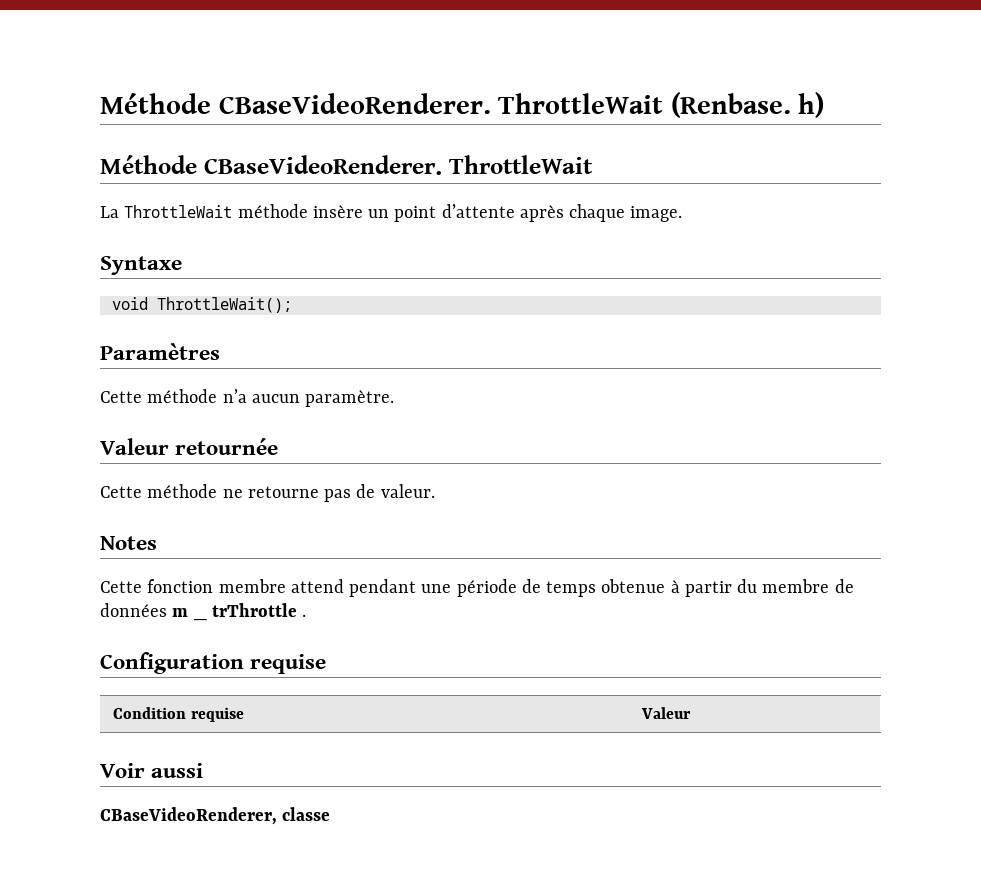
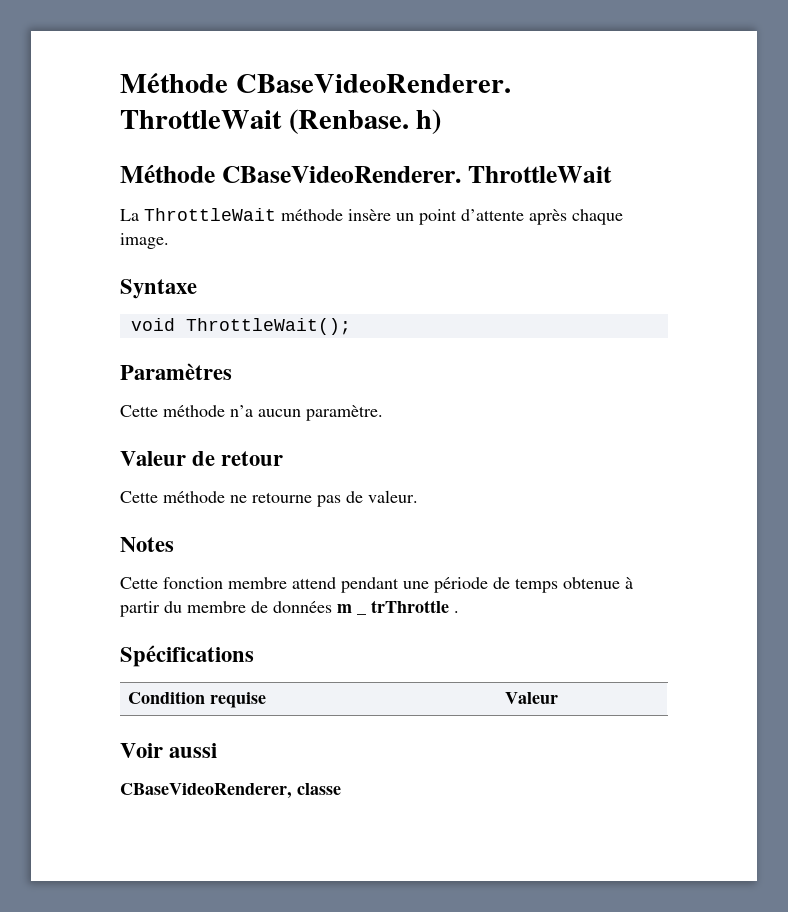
- Valeur retournée
+ Valeur de retour
- Configuration requise
+ Spécifications

